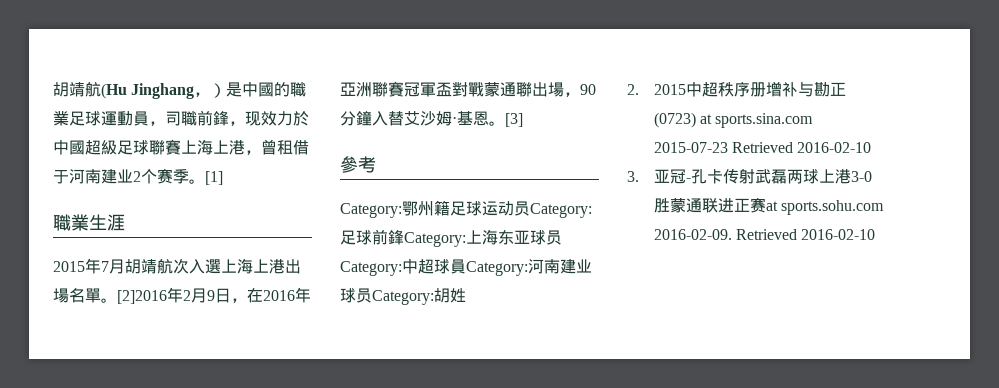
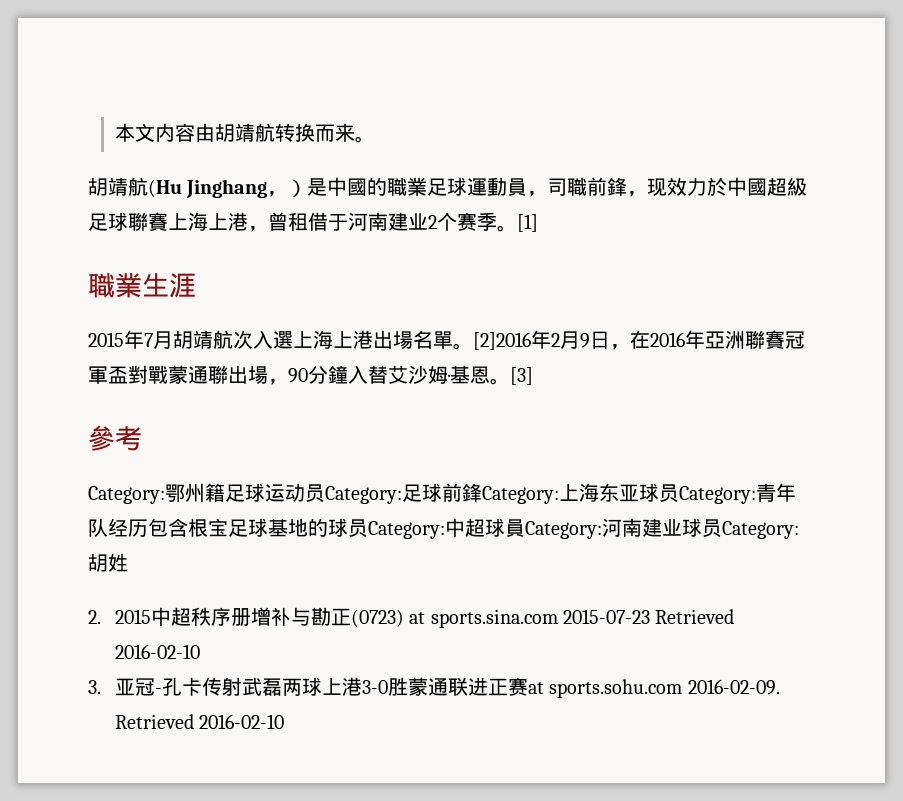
+ 本文内容由胡靖航转换而来。
- Category:鄂州籍足球运动员Category:足球前鋒Category:上海东亚球员Category:中超球員Category:河南建业球员Category:胡姓
+ Category:鄂州籍足球运动员Category:足球前鋒Category:上海东亚球员Category:青年队经历包含根宝足球基地的球员Category:中超球員Category:河南建业球员Category:胡姓

